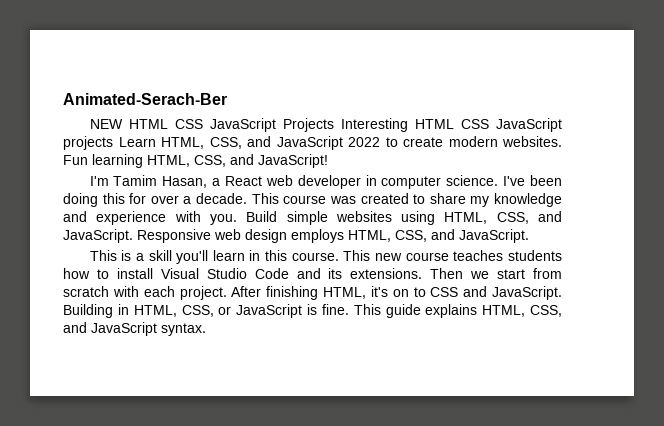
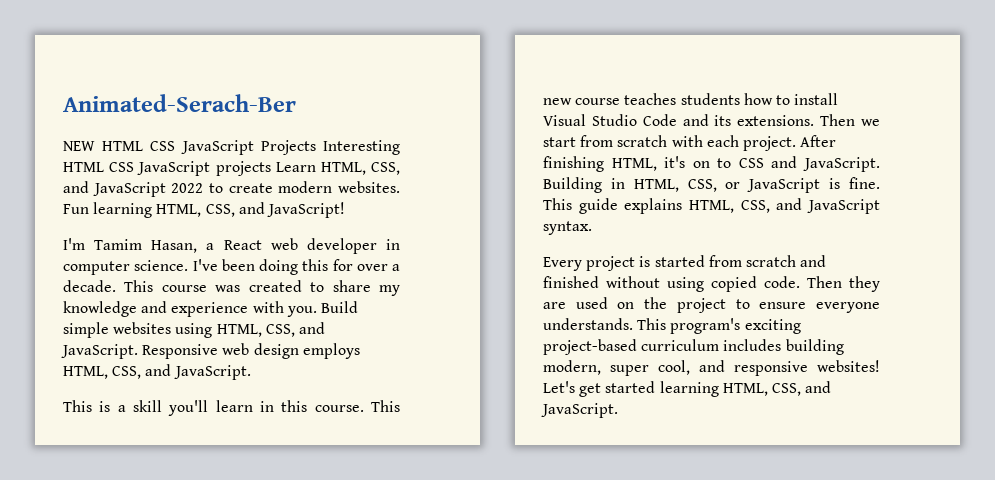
+ Every project is started from scratch and finished without using copied code. Then they are used on the project to ensure everyone understands. This program's exciting project-based curriculum includes building modern, super cool, and responsive websites! Let's get started learning HTML, CSS, and JavaScript.

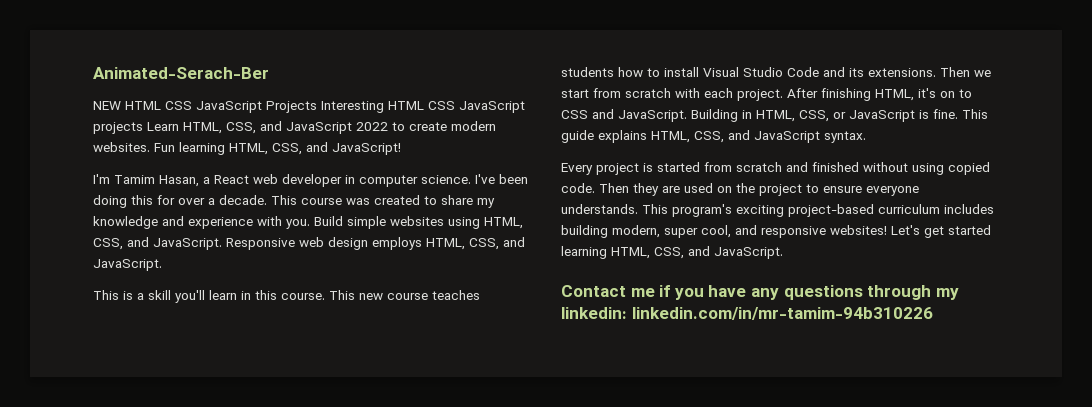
+ Contact me if you have any questions through my linkedin: linkedin.com/in/mr-tamim-94b310226

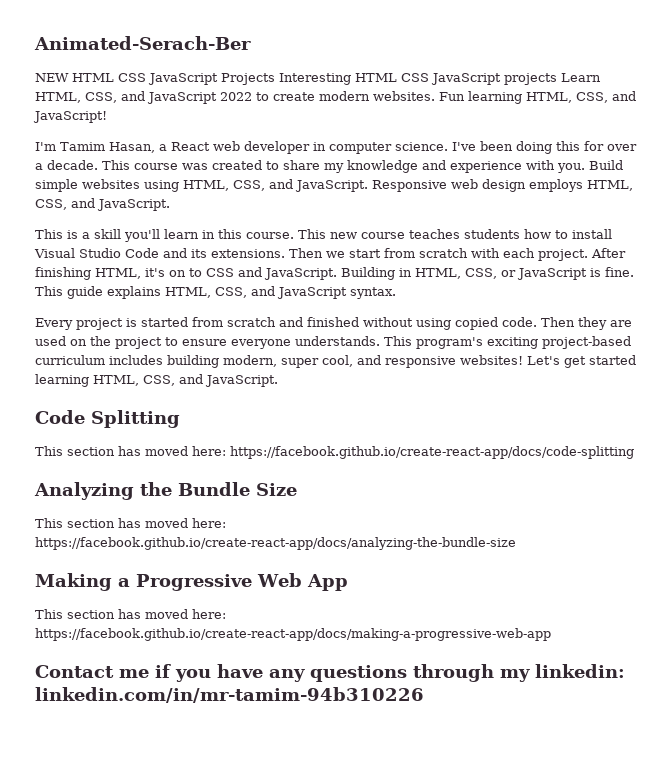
+ Code Splitting
+ This section has moved here: https://facebook.github.io/create-react-app/docs/code-splitting
+ Analyzing the Bundle Size
+ This section has moved here: https://facebook.github.io/create-react-app/docs/analyzing-the-bundle-size
+ Making a Progressive Web App
+ This section has moved here: https://facebook.github.io/create-react-app/docs/making-a-progressive-web-app

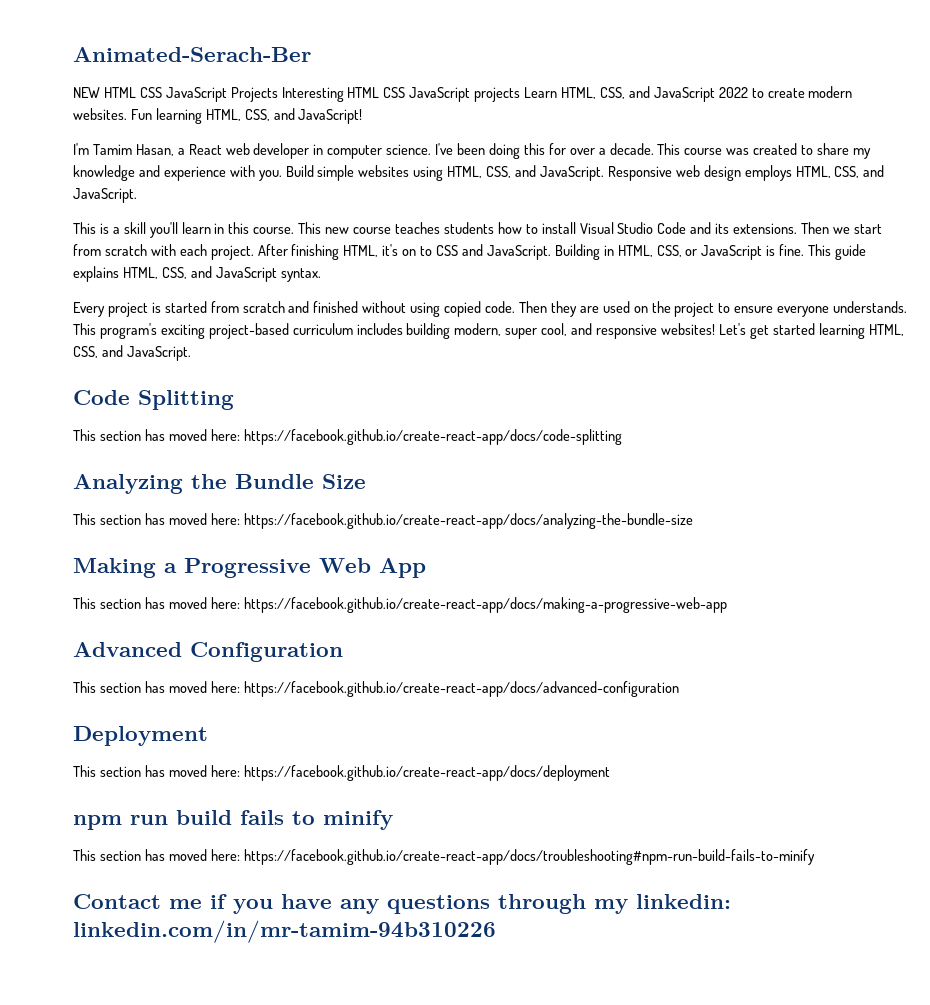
+ Advanced Configuration
+ This section has moved here: https://facebook.github.io/create-react-app/docs/advanced-configuration
+ Deployment
+ This section has moved here: https://facebook.github.io/create-react-app/docs/deployment
+ npm run build fails to minify
+ This section has moved here: https://facebook.github.io/create-react-app/docs/troubleshooting#npm-run-build-fails-to-minify

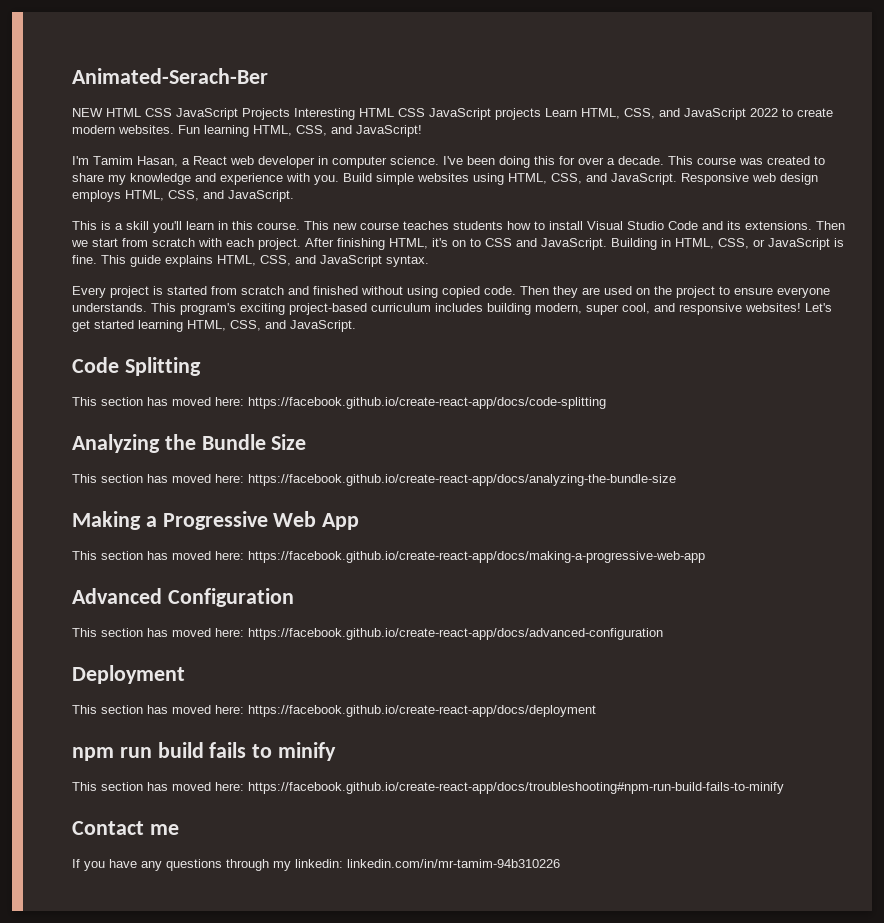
- Contact me if you have any questions through my linkedin: linkedin.com/in/mr-tamim-94b310226
+ Contact me
+ If you have any questions through my linkedin: linkedin.com/in/mr-tamim-94b310226

